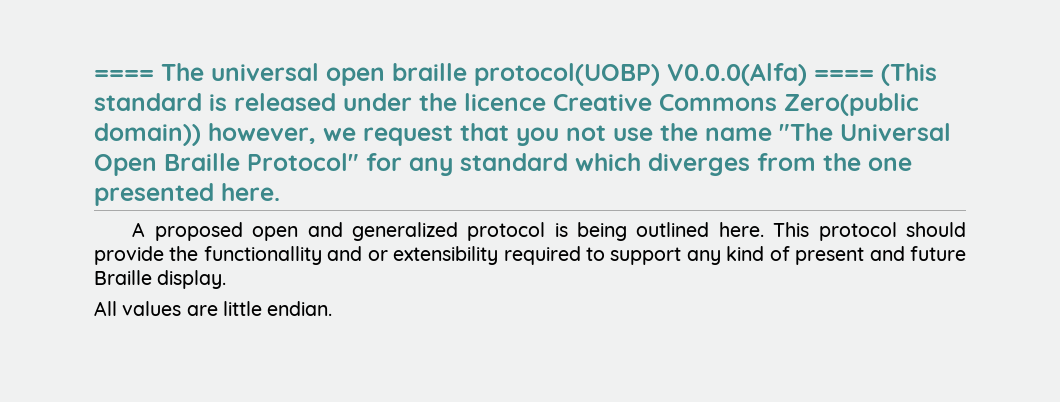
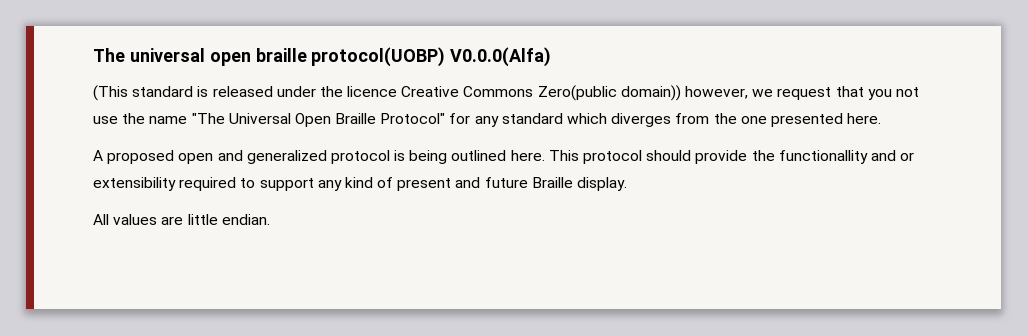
- ==== The universal open braille protocol(UOBP) V0.0.0(Alfa) ==== (This standard is released under the licence Creative Commons Zero(public domain)) however, we request that you not use the name "The Universal Open Braille Protocol" for any standard which diverges from the one presented here.
+ The universal open braille protocol(UOBP) V0.0.0(Alfa)
+ (This standard is released under the licence Creative Commons Zero(public domain)) however, we request that you not use the name "The Universal Open Braille Protocol" for any standard which diverges from the one presented here.

